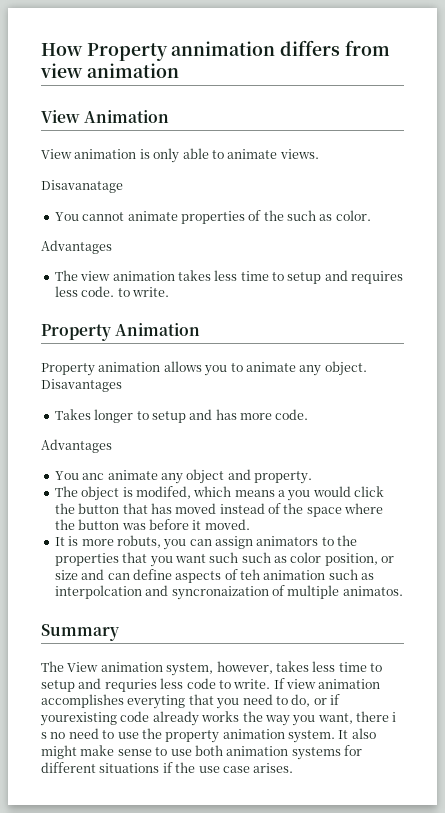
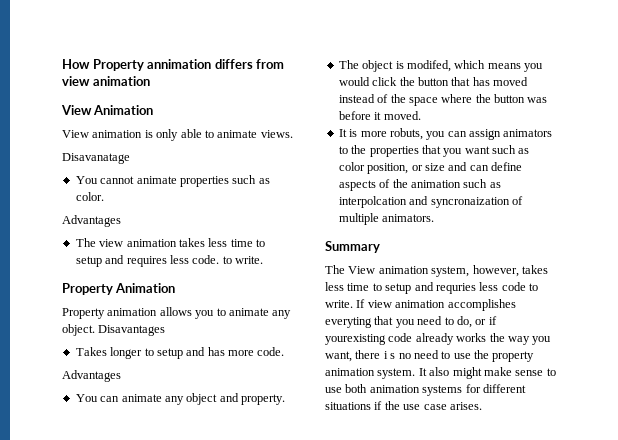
- You cannot animate properties of the such as color.
+ You cannot animate properties such as color.
- You anc animate any object and property.
+ You can animate any object and property.
- The object is modifed, which means a you would click the button that has moved instead of the space where the button was before it moved.
+ The object is modifed, which means you would click the button that has moved instead of the space where the button was before it moved.
- It is more robuts, you can assign animators to the properties that you want such such as color position, or size and can define aspects of teh animation such as interpolcation and syncronaization of multiple animatos.
+ It is more robuts, you can assign animators to the properties that you want such as color position, or size and can define aspects of the animation such as interpolcation and syncronaization of multiple animators.

